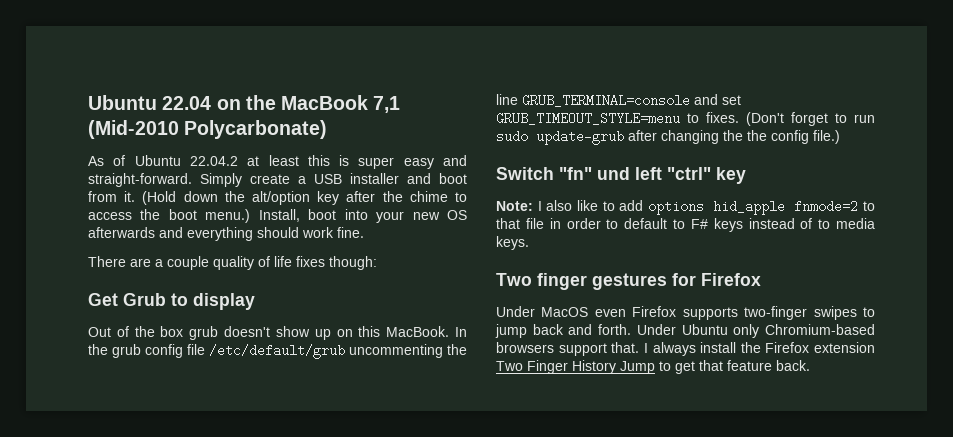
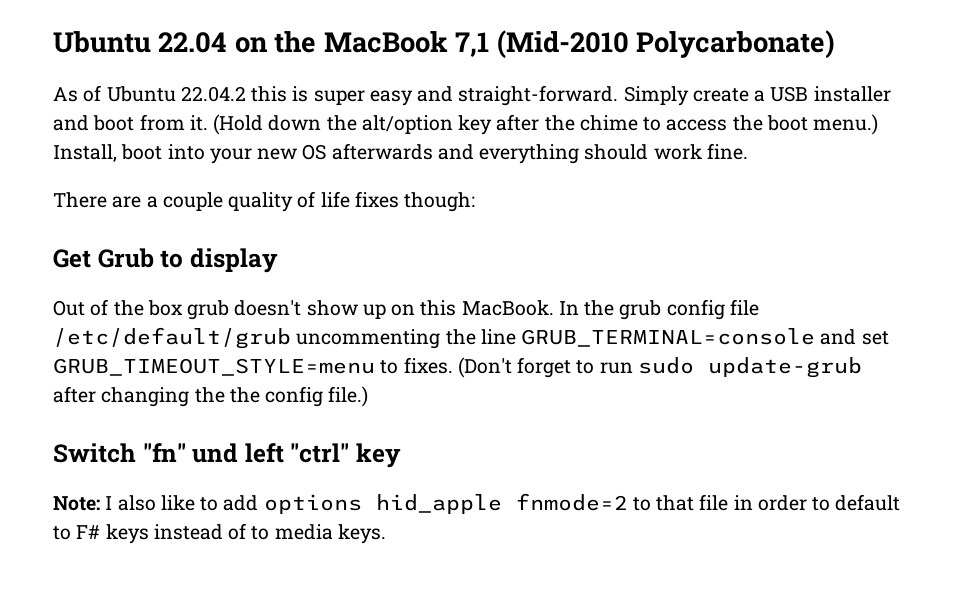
- As of Ubuntu 22.04.2 at least this is super easy and straight-forward.
+ As of Ubuntu 22.04.2 this is super easy and straight-forward.
- Two finger gestures for Firefox
- Under MacOS even Firefox supports two-finger swipes to jump back and forth. Under Ubuntu only Chromium-based browsers support that. I always install the Firefox extension Two Finger History Jump to get that feature back.

